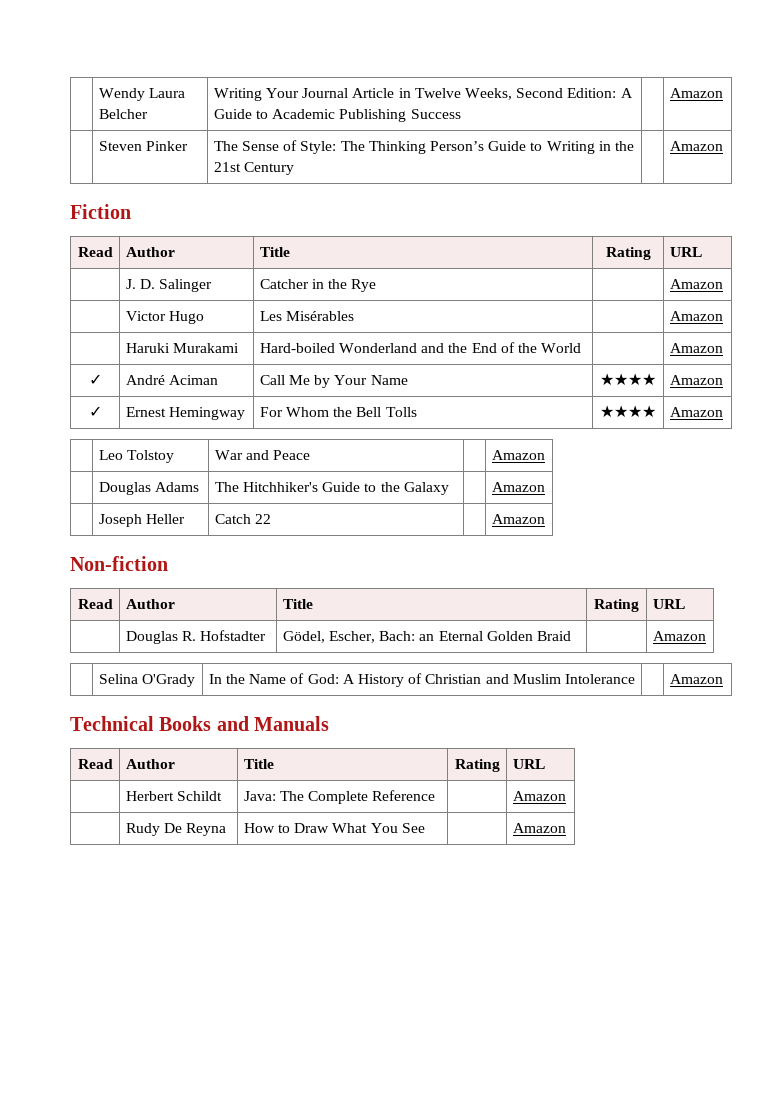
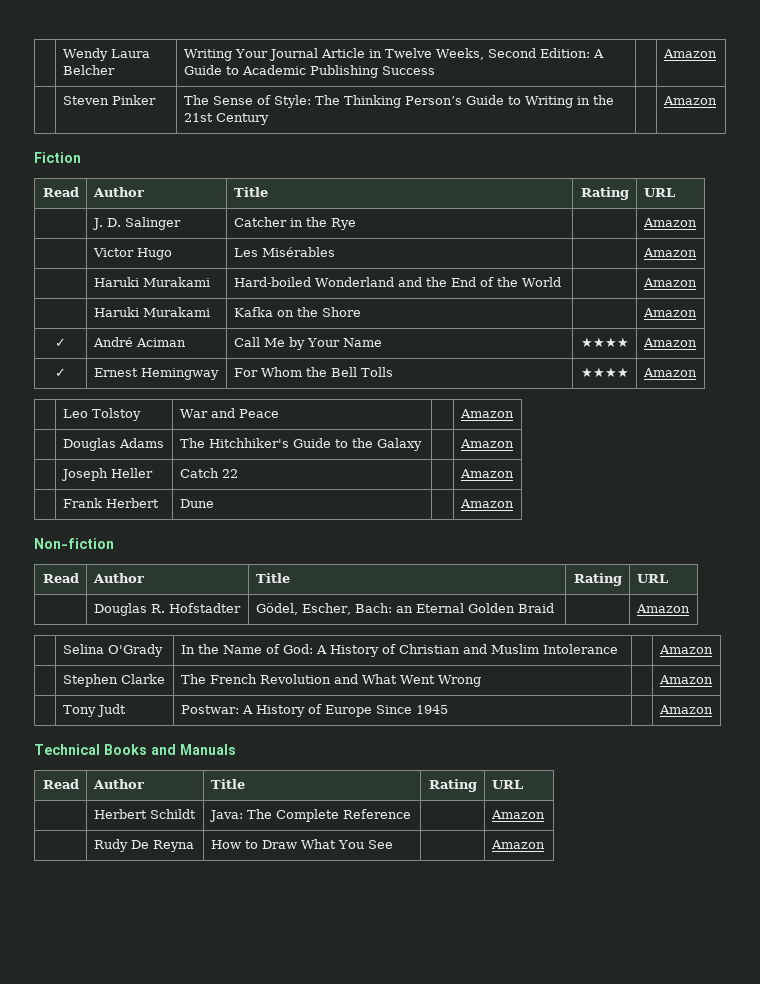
+ | Haruki Murakami | Kafka on the Shore | | Amazon
+ | Frank Herbert | Dune | | Amazon
+ | Stephen Clarke | The French Revolution and What Went Wrong | | Amazon
+ | Tony Judt | Postwar: A History of Europe Since 1945 | | Amazon

